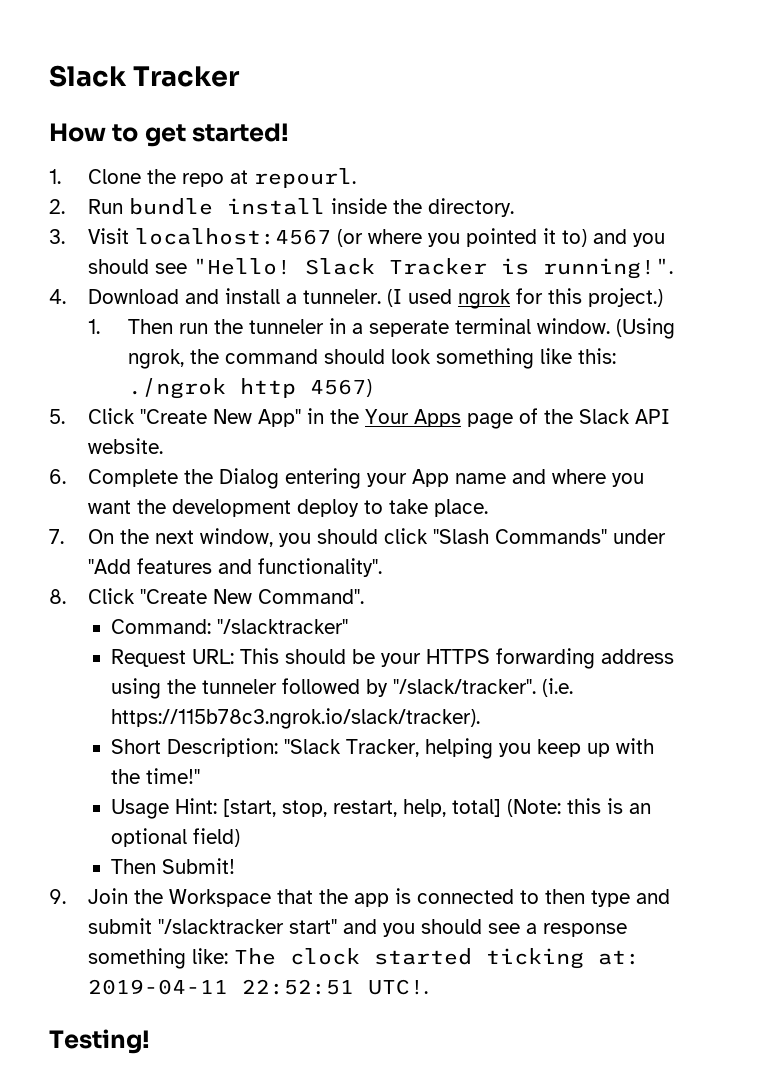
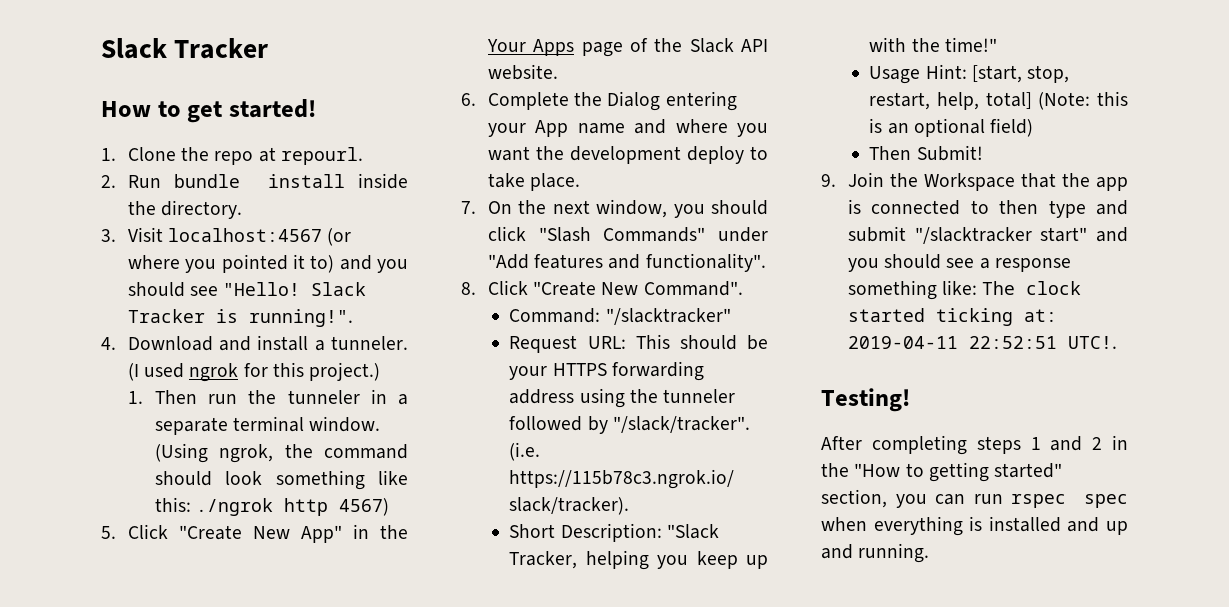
- 1. Then run the tunneler in a seperate terminal window.
+ 1. Then run the tunneler in a separate terminal window.
+ After completing steps 1 and 2 in the "How to getting started" section, you can run rspec spec when everything is installed and up and running.

